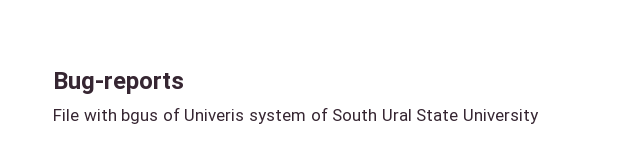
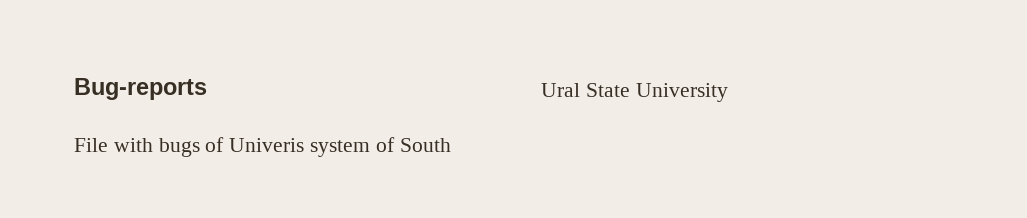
- File with bgus of Univeris system of South Ural State University
+ File with bugs of Univeris system of South Ural State University

